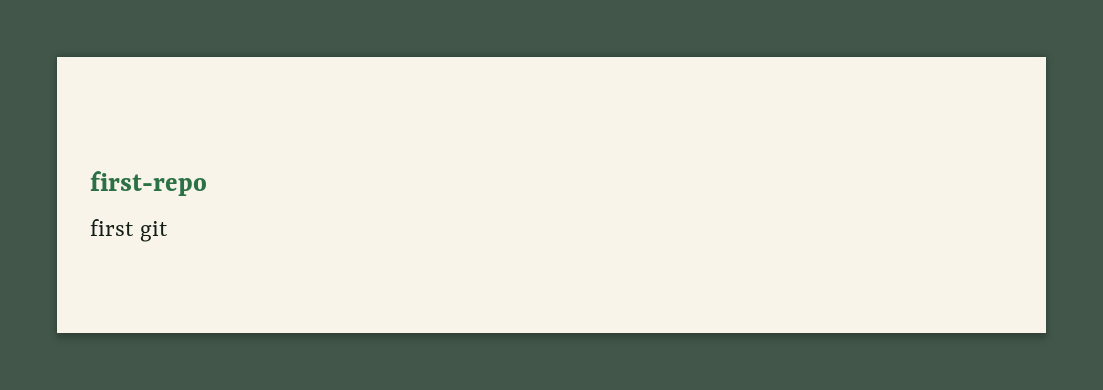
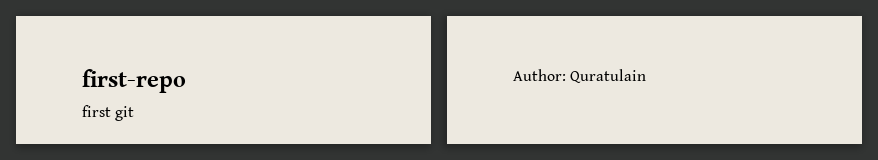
+ Author: Quratulain

